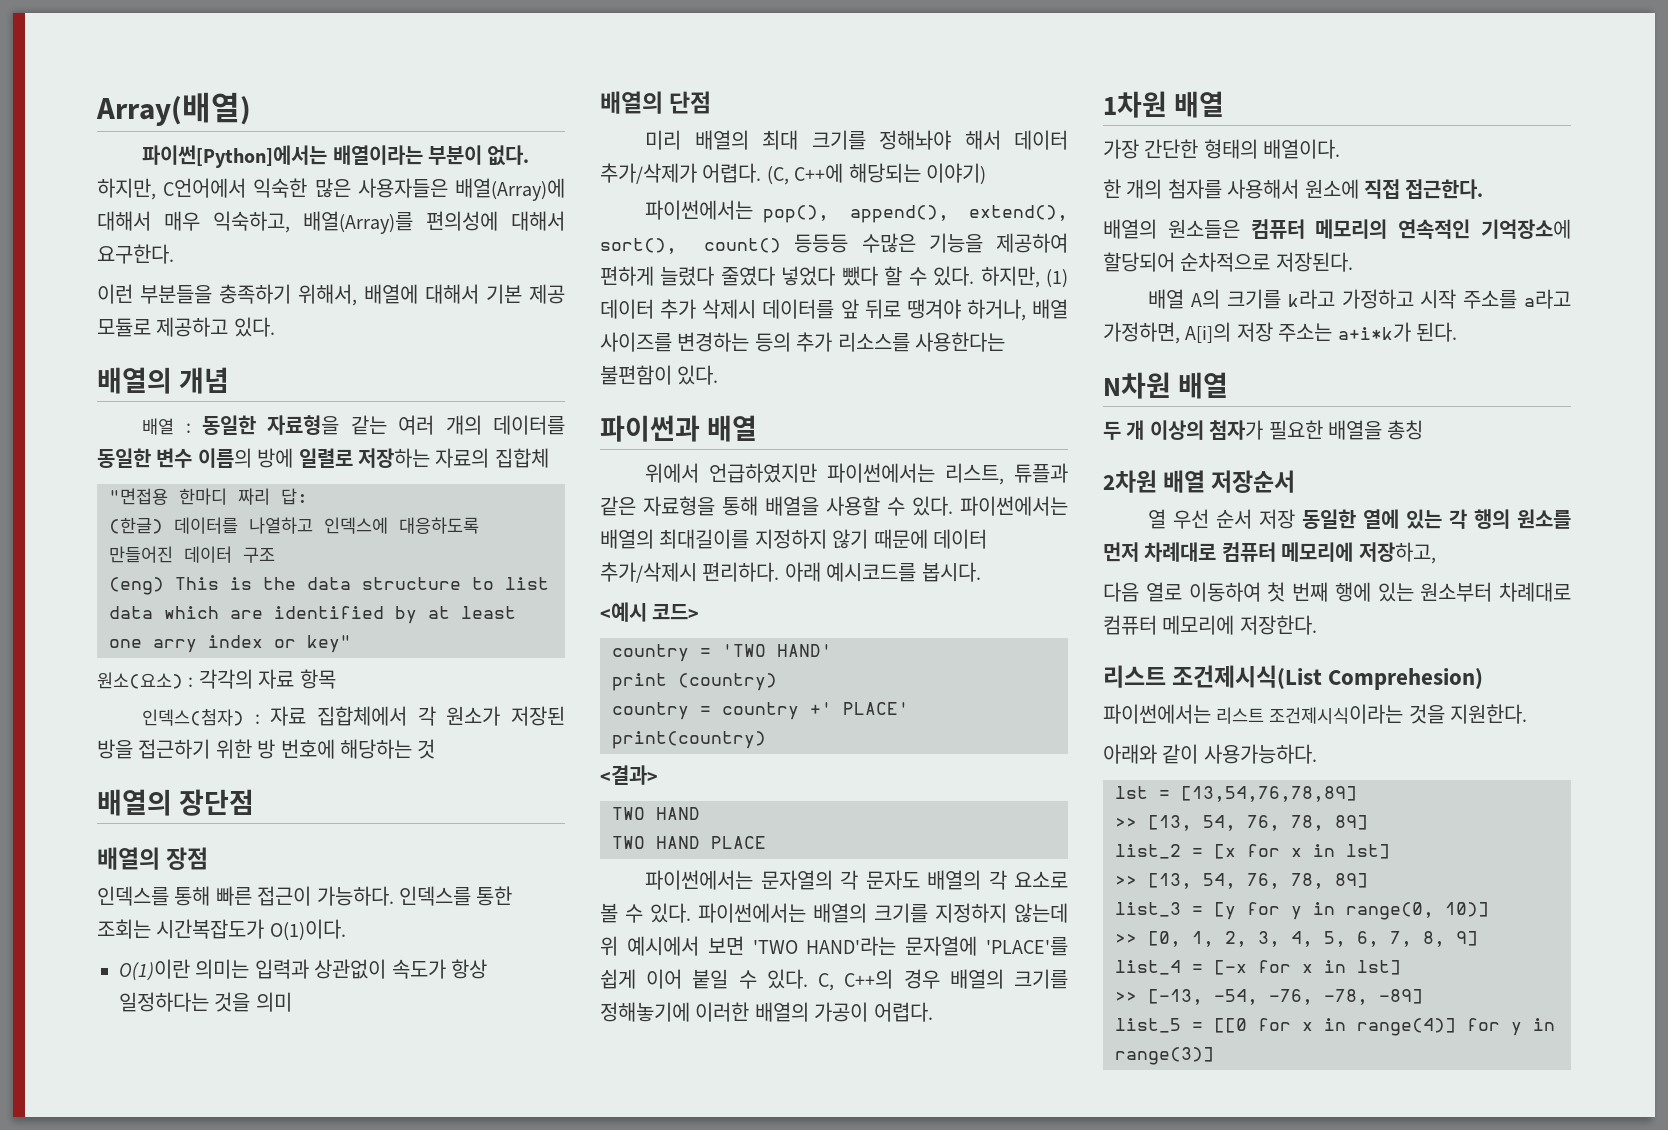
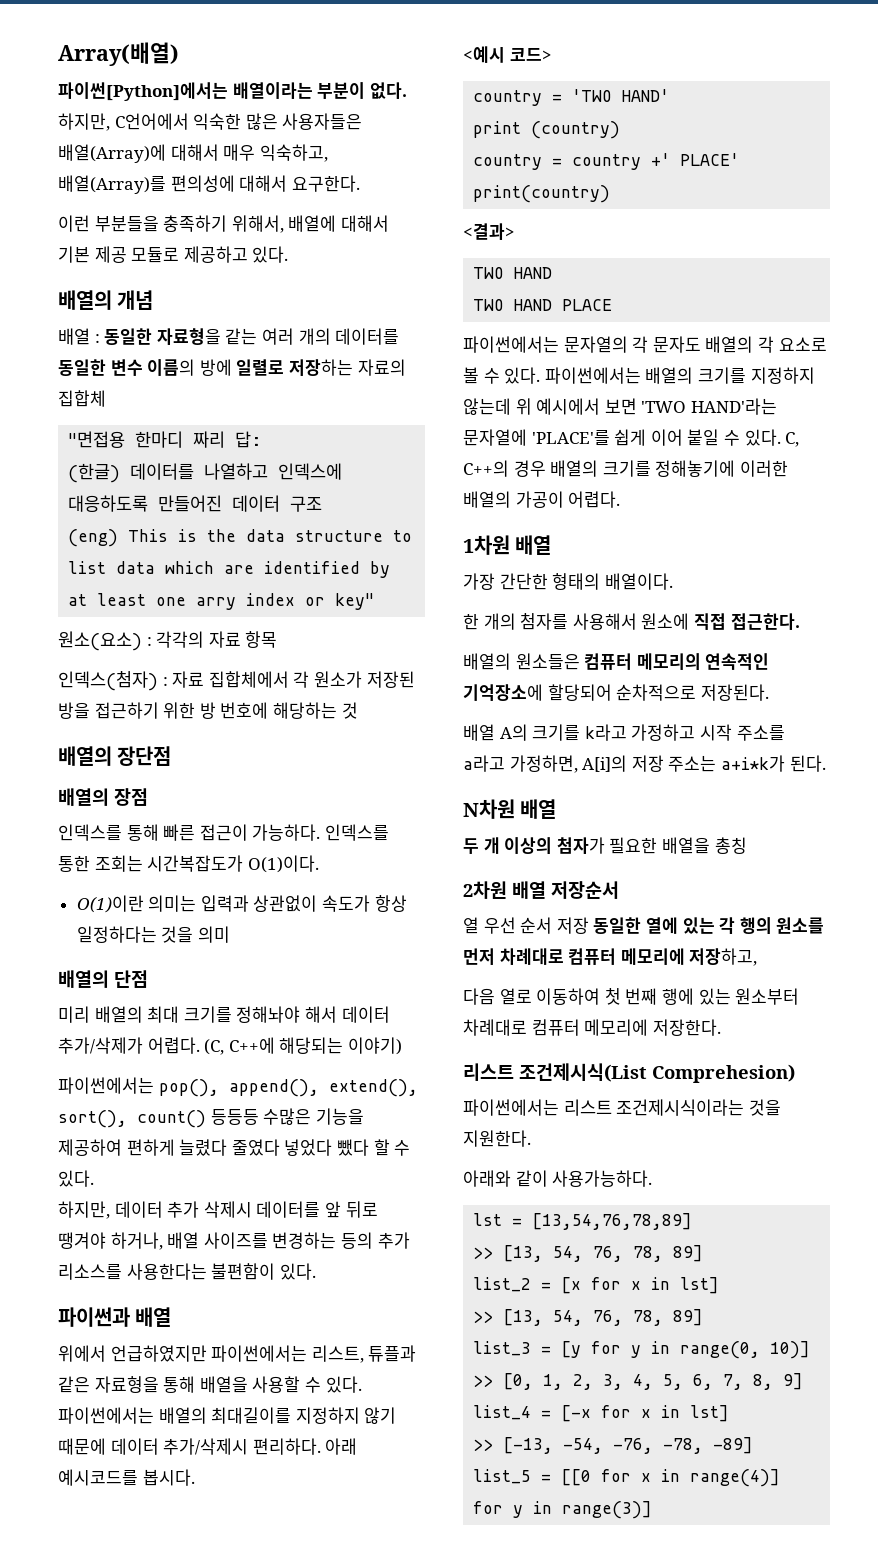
- 파이썬에서는 pop(), append(), extend(), sort(), count() 등등등 수많은 기능을 제공하여 편하게 늘렸다 줄였다 넣었다 뺐다 할 수 있다. 하지만, (1) 데이터 추가 삭제시 데이터를 앞 뒤로 땡겨야 하거나, 배열 사이즈를 변경하는 등의 추가 리소스를 사용한다는 불편함이 있다.
+ 파이썬에서는 pop(), append(), extend(), sort(), count() 등등등 수많은 기능을 제공하여 편하게 늘렸다 줄였다 넣었다 뺐다 할 수 있다.
+ 하지만, 데이터 추가 삭제시 데이터를 앞 뒤로 땡겨야 하거나, 배열 사이즈를 변경하는 등의 추가 리소스를 사용한다는 불편함이 있다.

